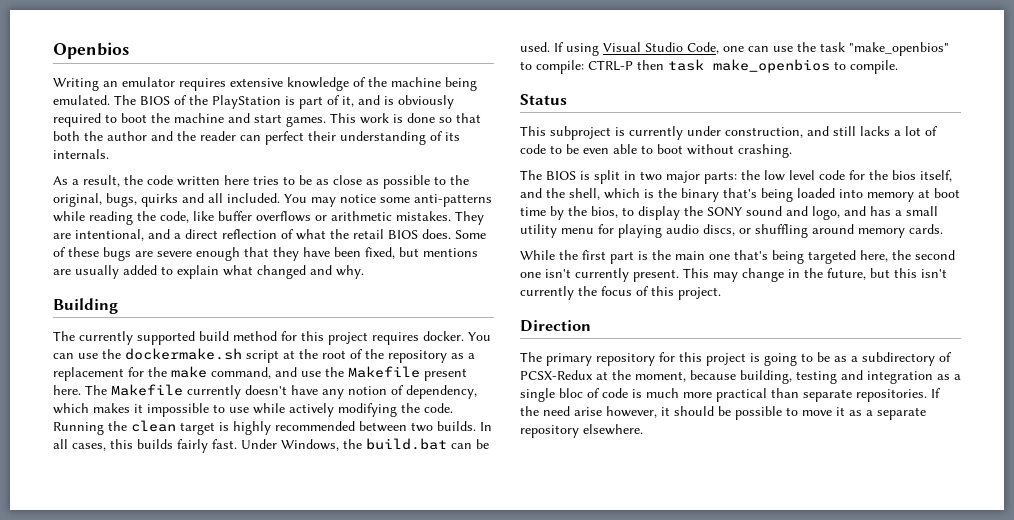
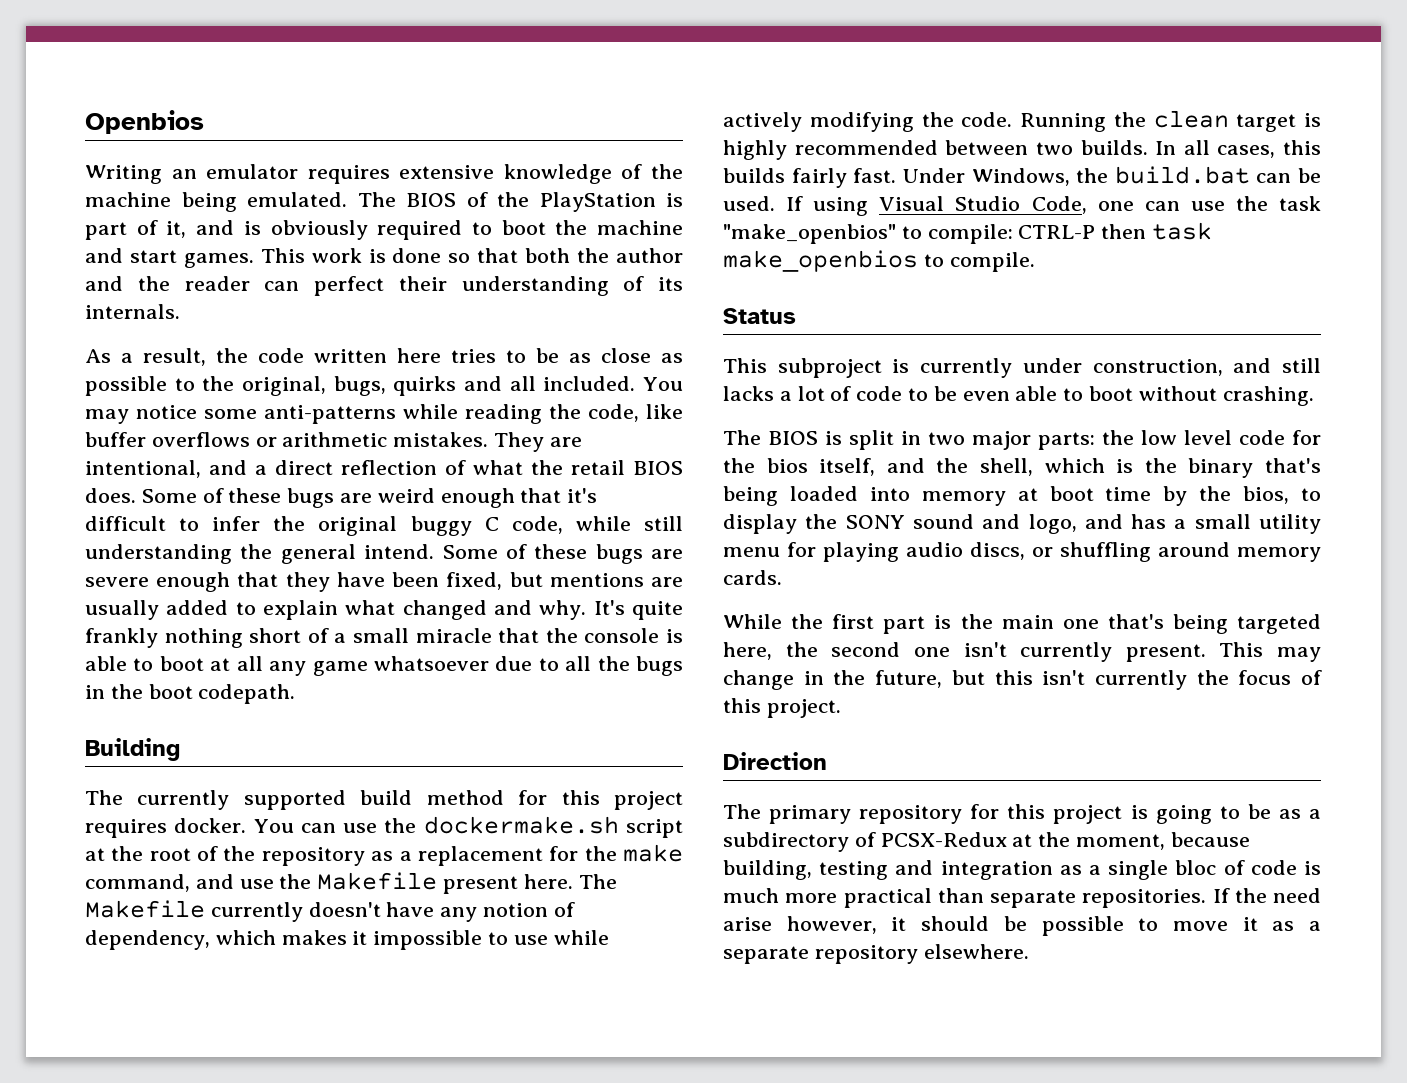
- Some of these bugs are severe enough that they have been fixed, but mentions are usually added to explain what changed and why.
+ Some of these bugs are weird enough that it's difficult to infer the original buggy C code, while still understanding the general intend. Some of these bugs are severe enough that they have been fixed, but mentions are usually added to explain what changed and why. It's quite frankly nothing short of a small miracle that the console is able to boot at all any game whatsoever due to all the bugs in the boot codepath.

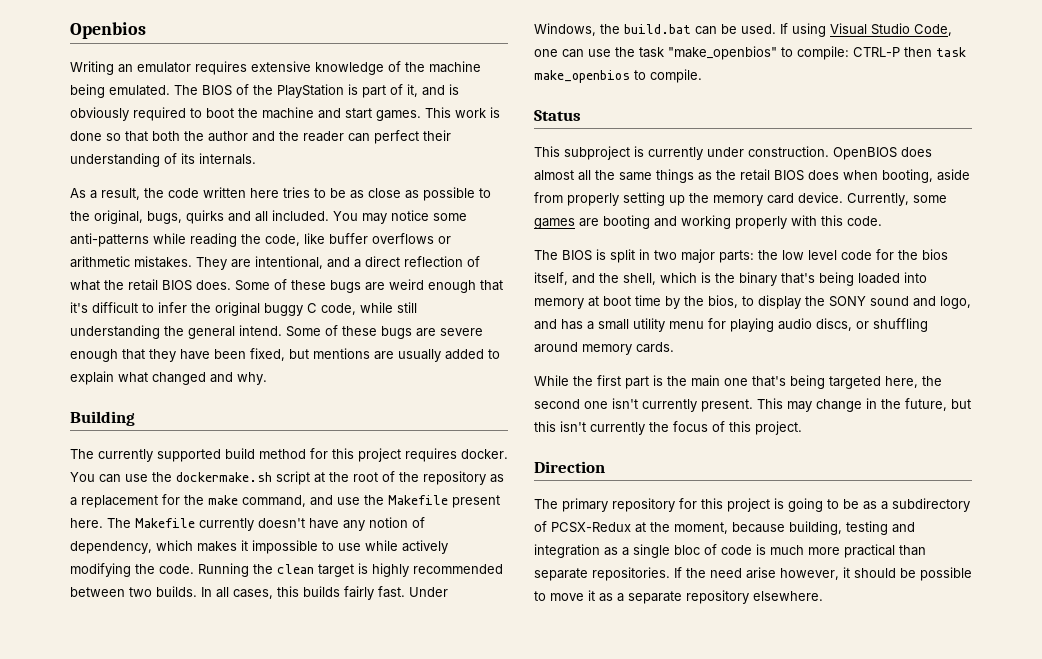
- It's quite frankly nothing short of a small miracle that the console is able to boot at all any game whatsoever due to all the bugs in the boot codepath.
- This subproject is currently under construction, and still lacks a lot of code to be even able to boot without crashing.
+ This subproject is currently under construction. OpenBIOS does almost all the same things as the retail BIOS does when booting, aside from properly setting up the memory card device. Currently, some games are booting and working properly with this code.

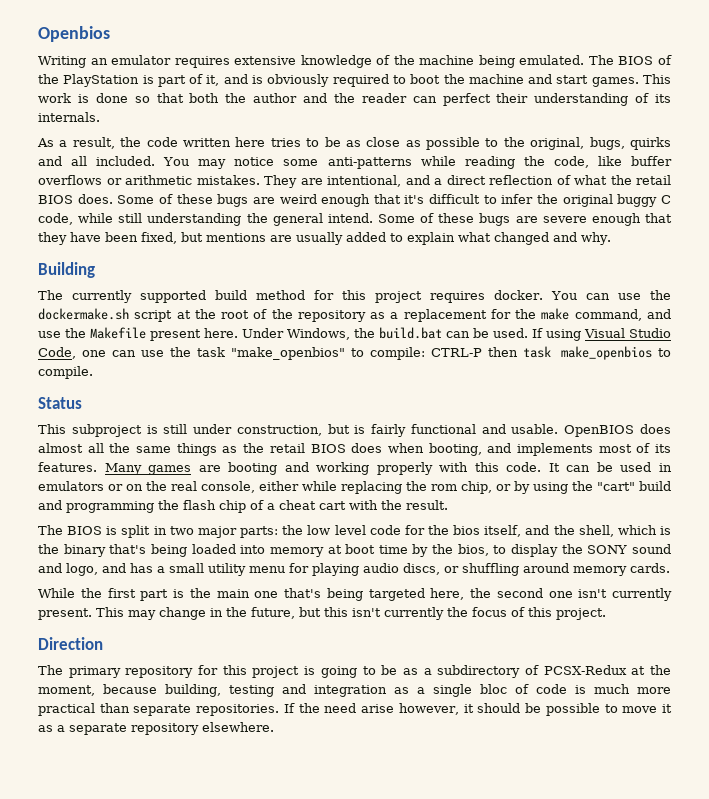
- The Makefile currently doesn't have any notion of dependency, which makes it impossible to use while actively modifying the code. Running the clean target is highly recommended between two builds. In all cases, this builds fairly fast.
- This subproject is currently under construction.
+ This subproject is still under construction, but is fairly functional and usable.
- OpenBIOS does almost all the same things as the retail BIOS does when booting, aside from properly setting up the memory card device. Currently, some games are booting and working properly with this code.
+ OpenBIOS does almost all the same things as the retail BIOS does when booting, and implements most of its features. Many games are booting and working properly with this code. It can be used in emulators or on the real console, either while replacing the rom chip, or by using the "cart" build and programming the flash chip of a cheat cart with the result.

